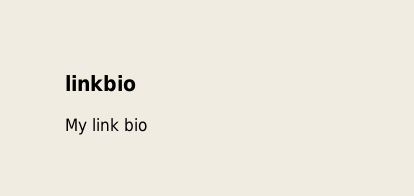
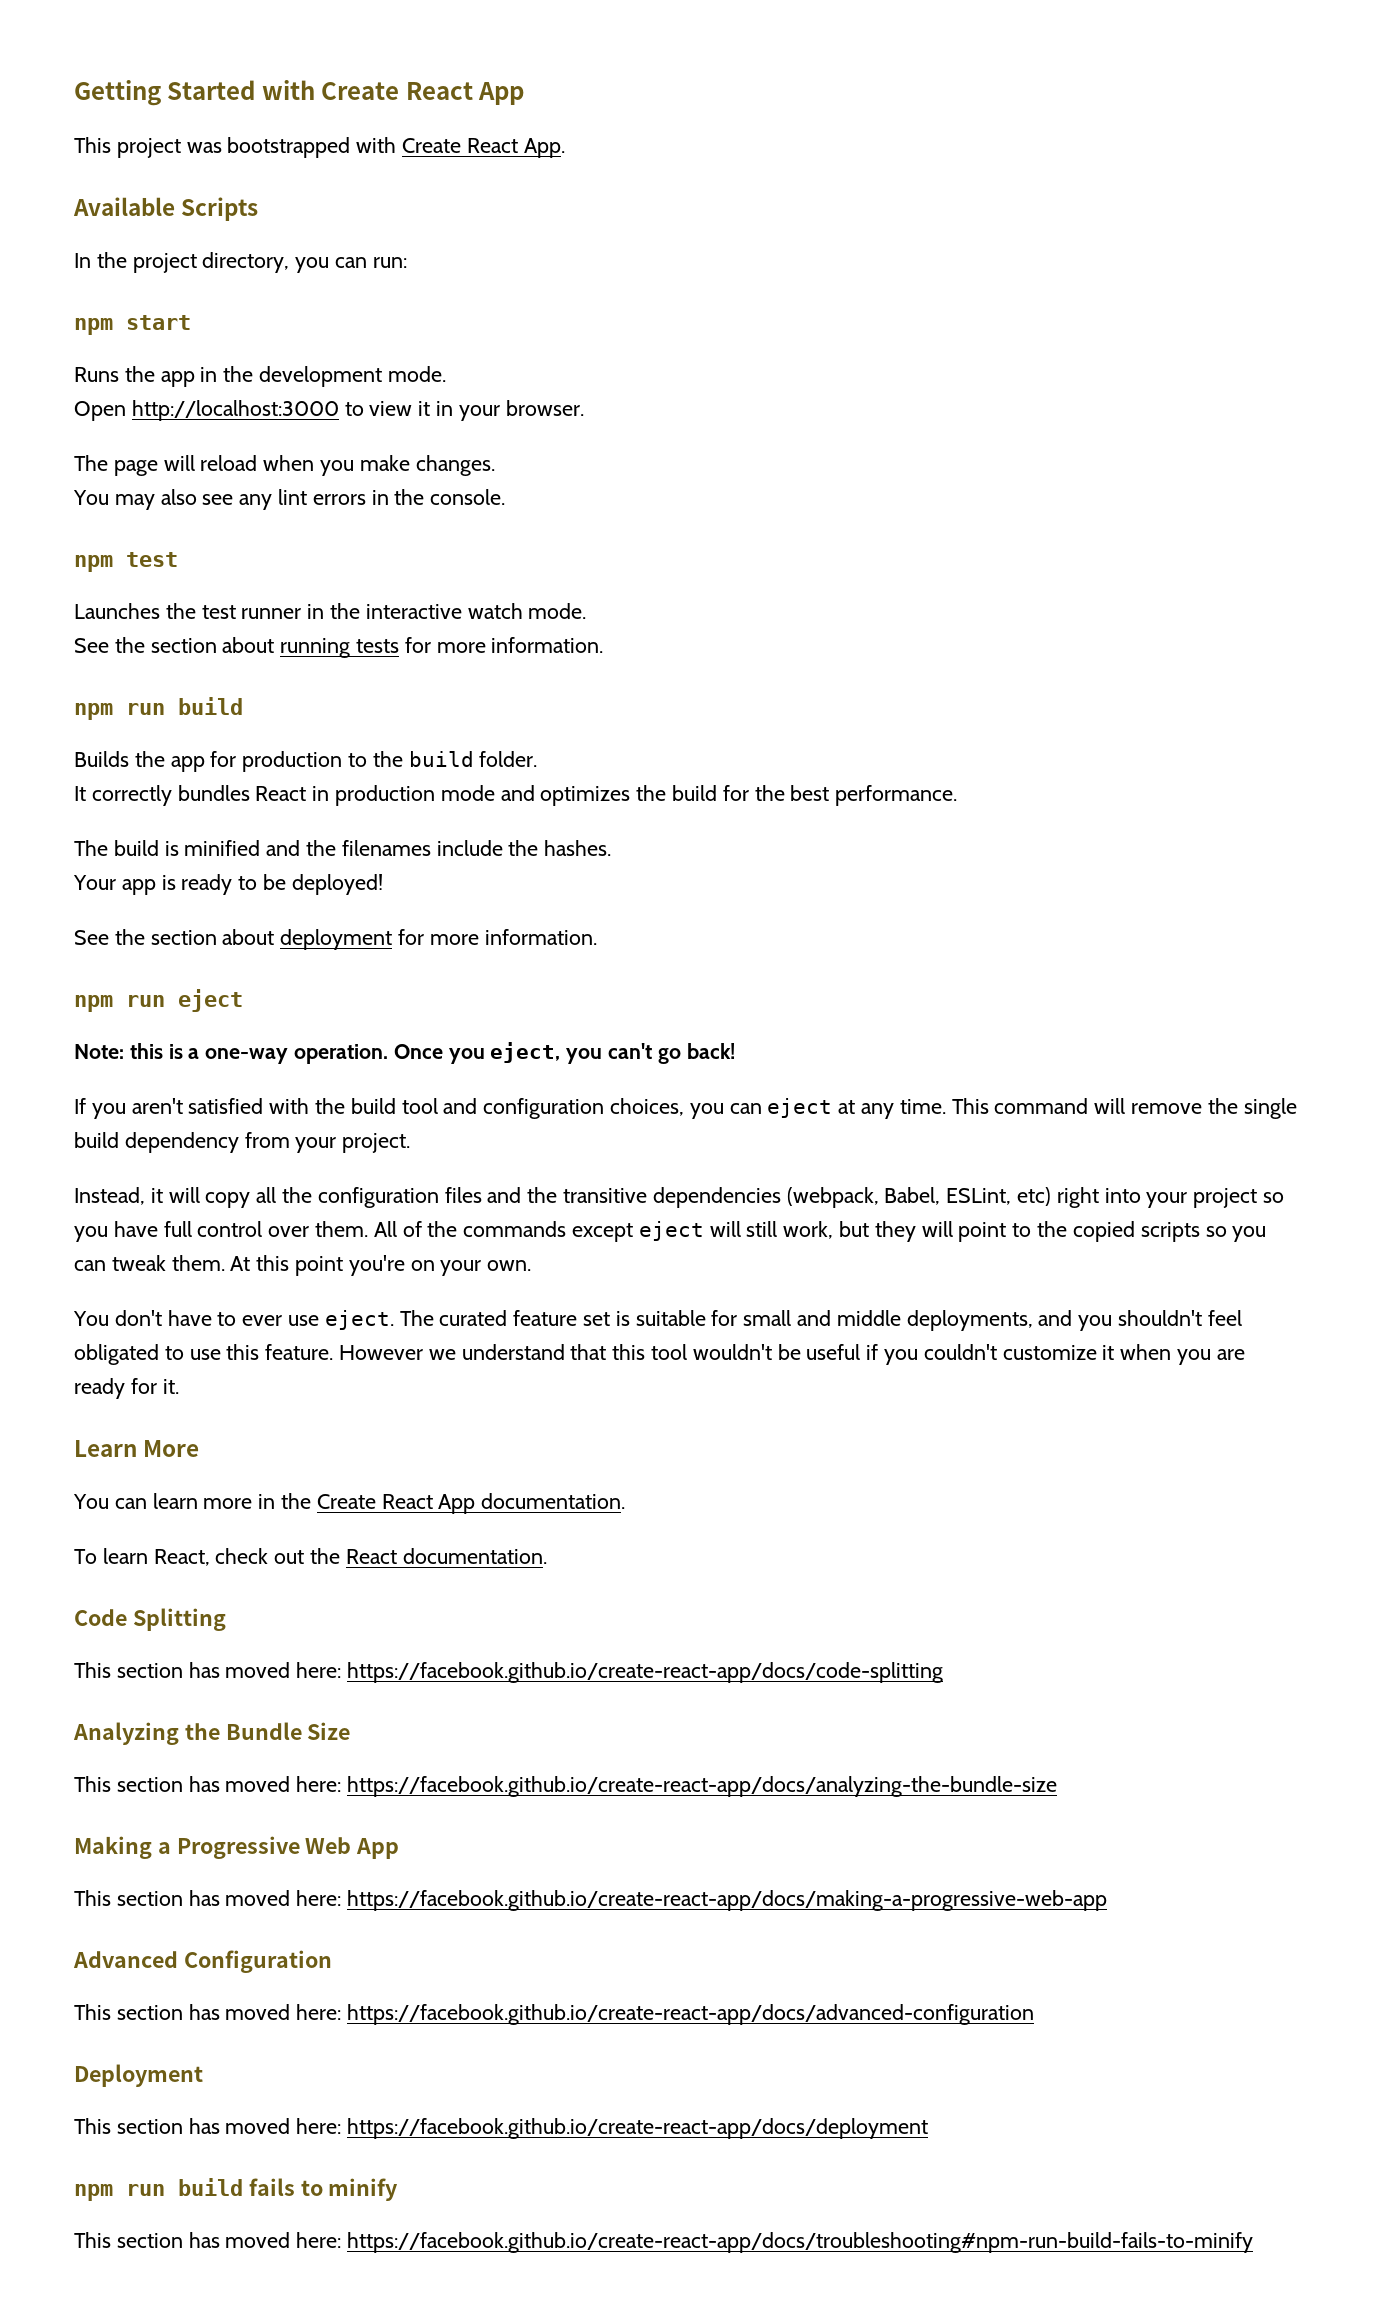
- linkbio
- My link bio
+ Getting Started with Create React App
+ This project was bootstrapped with Create React App.
+ Available Scripts
+ In the project directory, you can run:
+ npm start
+ Runs the app in the development mode.
+ Open http://localhost:3000 to view it in your browser.
+ The page will reload when you make changes.
+ You may also see any lint errors in the console.
+ npm test
+ Launches the test runner in the interactive watch mode.
+ See the section about running tests for more information.
+ npm run build
+ Builds the app for production to the build folder.
+ It correctly bundles React in production mode and optimizes the build for the best performance.
+ The build is minified and the filenames include the hashes.
+ Your app is ready to be deployed!
+ See the section about deployment for more information.
+ npm run eject
+ Note: this is a one-way operation. Once you eject, you can't go back!
+ If you aren't satisfied with the build tool and configuration choices, you can eject at any time. This command will remove the single build dependency from your project.
+ Instead, it will copy all the configuration files and the transitive dependencies (webpack, Babel, ESLint, etc) right into your project so you have full control over them. All of the commands except eject will still work, but they will point to the copied scripts so you can tweak them. At this point you're on your own.
+ You don't have to ever use eject. The curated feature set is suitable for small and middle deployments, and you shouldn't feel obligated to use this feature. However we understand that this tool wouldn't be useful if you couldn't customize it when you are ready for it.
+ Learn More
+ You can learn more in the Create React App documentation.
+ To learn React, check out the React documentation.
+ Code Splitting
+ This section has moved here: https://facebook.github.io/create-react-app/docs/code-splitting
+ Analyzing the Bundle Size
+ This section has moved here: https://facebook.github.io/create-react-app/docs/analyzing-the-bundle-size
+ Making a Progressive Web App
+ This section has moved here: https://facebook.github.io/create-react-app/docs/making-a-progressive-web-app
+ Advanced Configuration
+ This section has moved here: https://facebook.github.io/create-react-app/docs/advanced-configuration
+ Deployment
+ This section has moved here: https://facebook.github.io/create-react-app/docs/deployment
+ npm run build fails to minify
+ This section has moved here: https://facebook.github.io/create-react-app/docs/troubleshooting#npm-run-build-fails-to-minify

